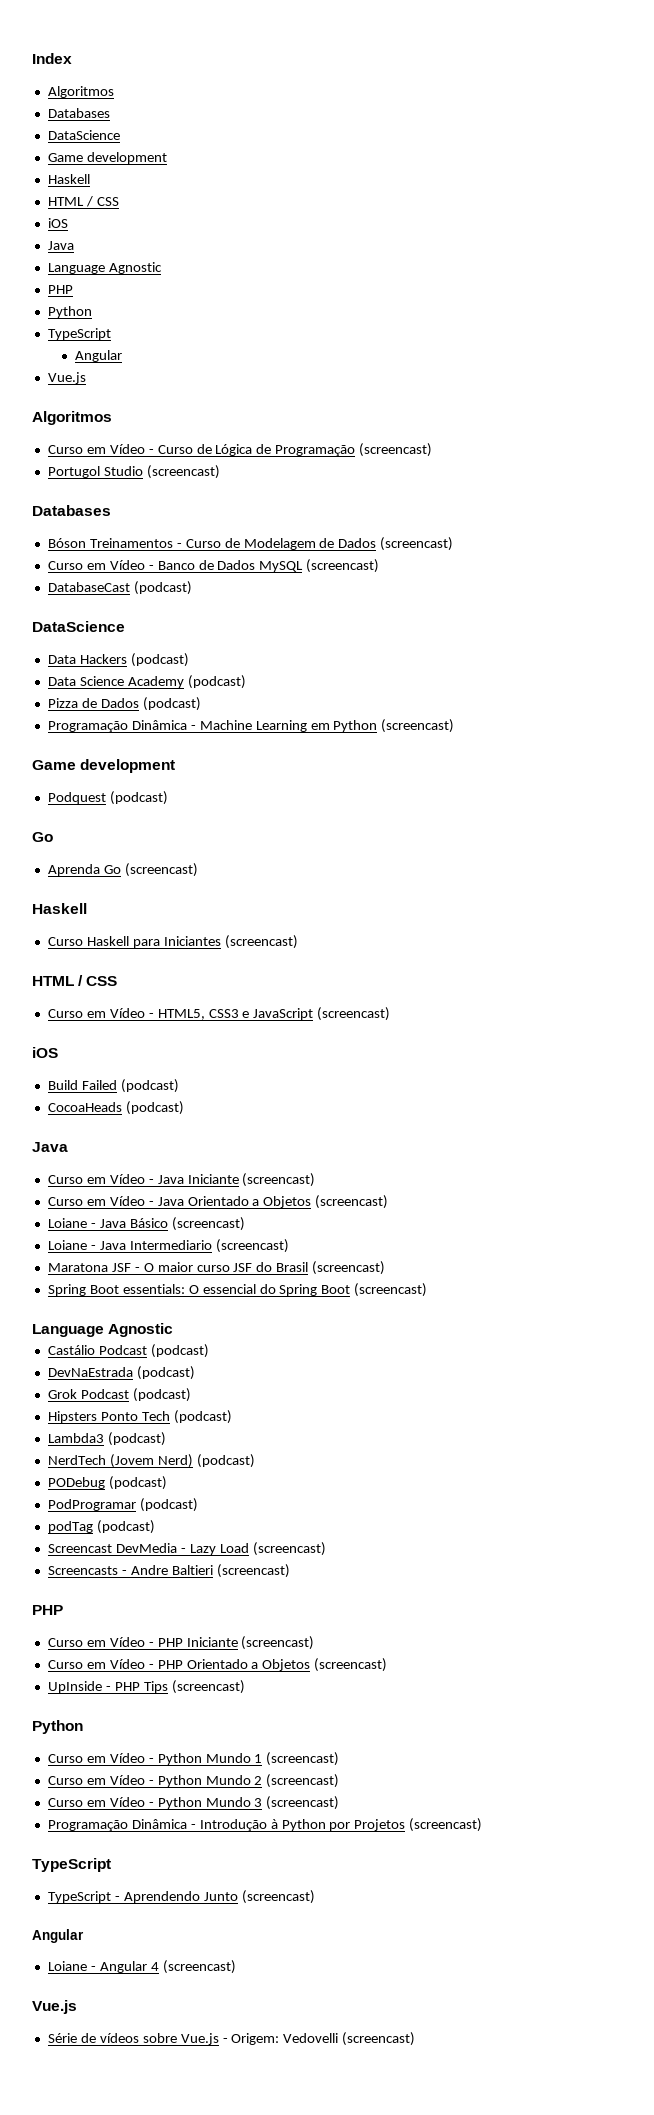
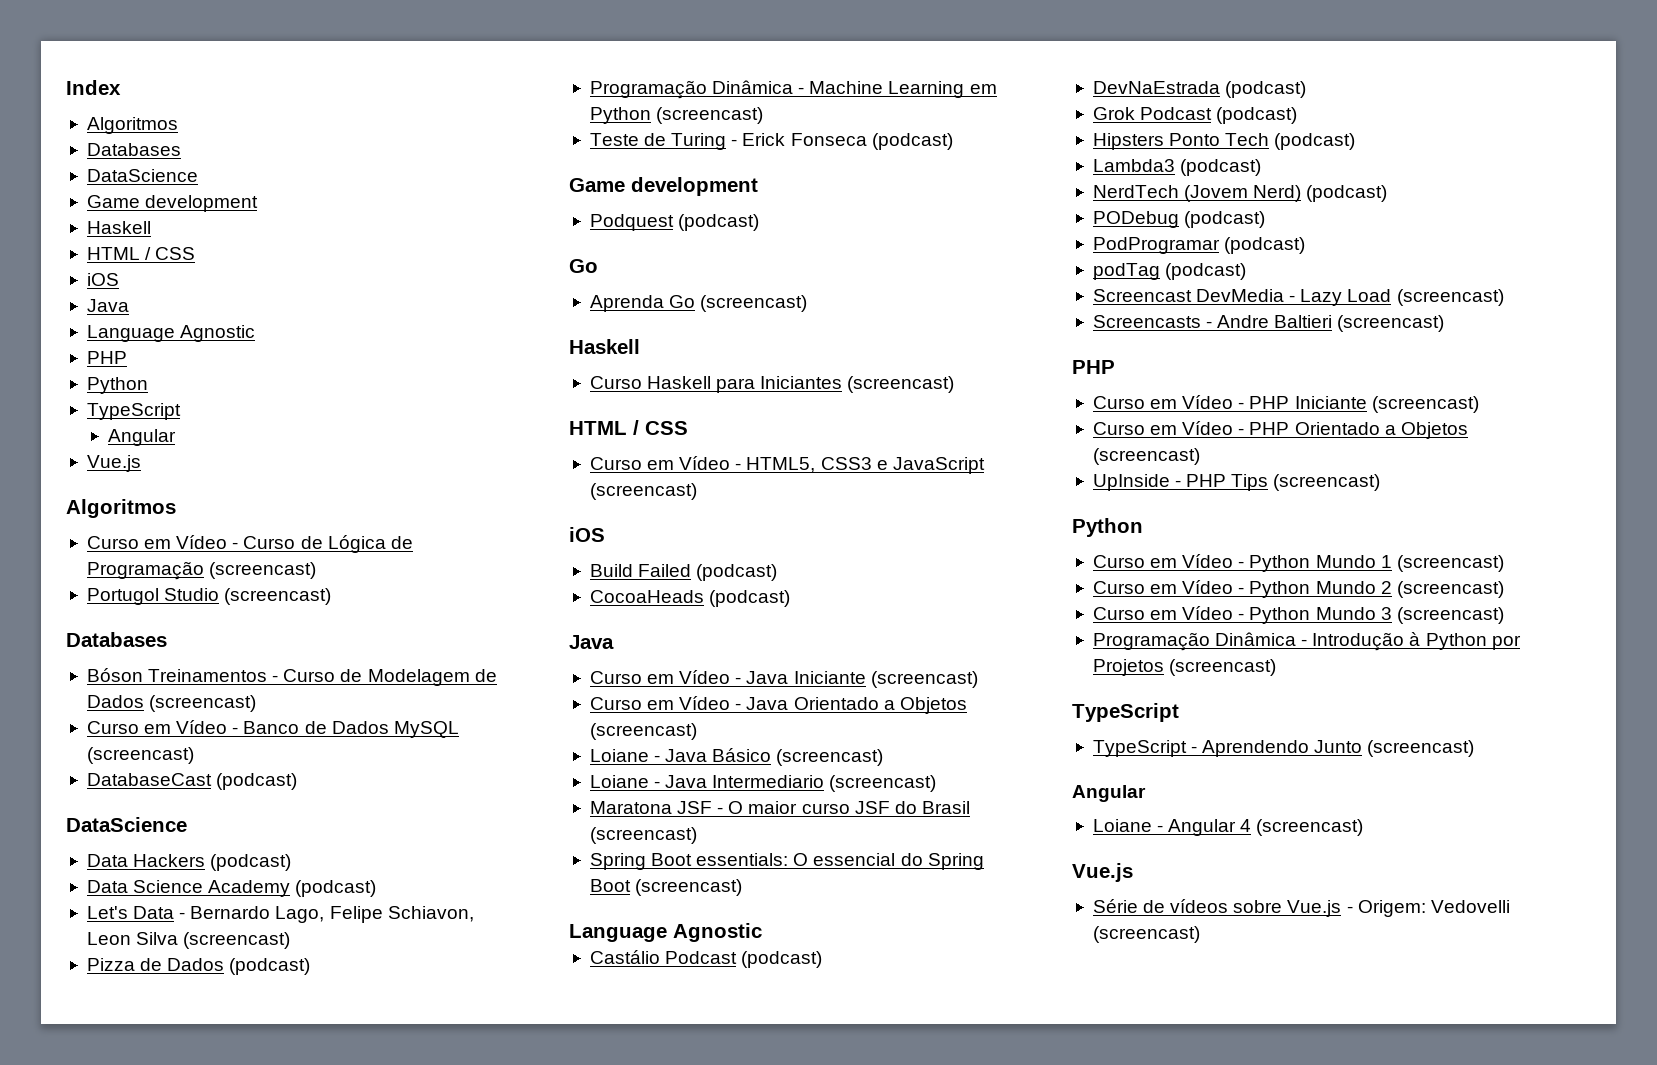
+ Let's Data - Bernardo Lago, Felipe Schiavon, Leon Silva (screencast)
+ Teste de Turing - Erick Fonseca (podcast)

